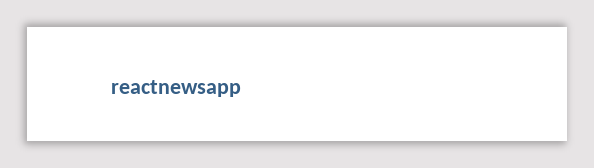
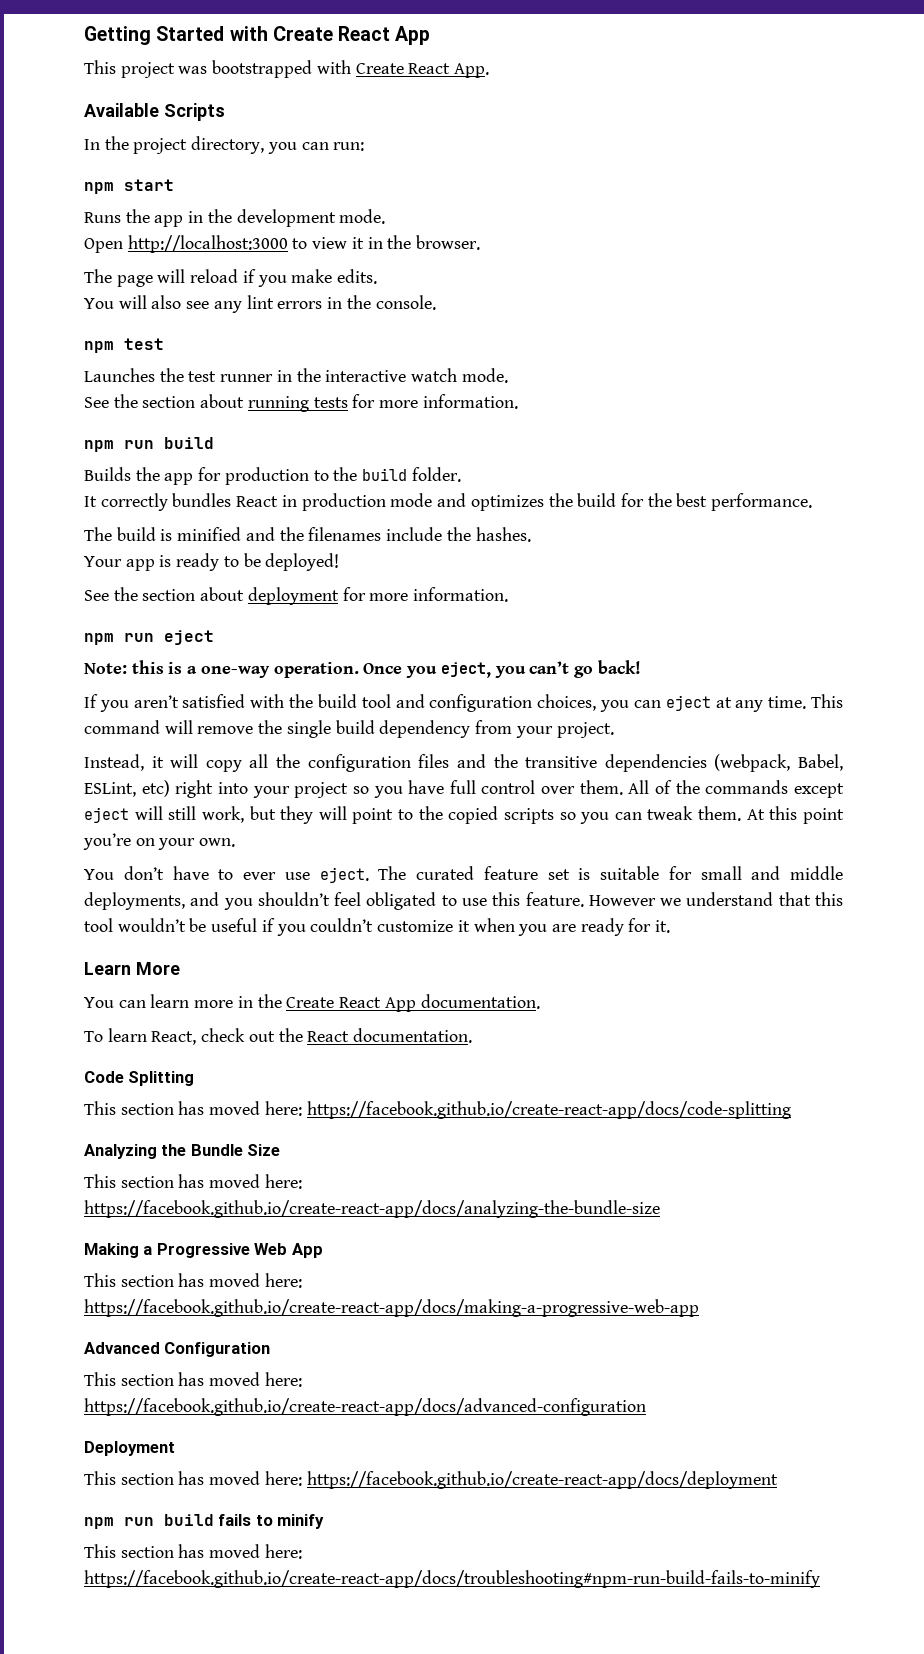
- reactnewsapp
+ Getting Started with Create React App
+ This project was bootstrapped with Create React App.
+ Available Scripts
+ In the project directory, you can run:
+ npm start
+ Runs the app in the development mode.
+ Open http://localhost:3000 to view it in the browser.
+ The page will reload if you make edits.
+ You will also see any lint errors in the console.
+ npm test
+ Launches the test runner in the interactive watch mode.
+ See the section about running tests for more information.
+ npm run build
+ Builds the app for production to the build folder.
+ It correctly bundles React in production mode and optimizes the build for the best performance.
+ The build is minified and the filenames include the hashes.
+ Your app is ready to be deployed!
+ See the section about deployment for more information.
+ npm run eject
+ Note: this is a one-way operation. Once you eject, you can’t go back!
+ If you aren’t satisfied with the build tool and configuration choices, you can eject at any time. This command will remove the single build dependency from your project.
+ Instead, it will copy all the configuration files and the transitive dependencies (webpack, Babel, ESLint, etc) right into your project so you have full control over them. All of the commands except eject will still work, but they will point to the copied scripts so you can tweak them. At this point you’re on your own.
+ You don’t have to ever use eject. The curated feature set is suitable for small and middle deployments, and you shouldn’t feel obligated to use this feature. However we understand that this tool wouldn’t be useful if you couldn’t customize it when you are ready for it.
+ Learn More
+ You can learn more in the Create React App documentation.
+ To learn React, check out the React documentation.
+ Code Splitting
+ This section has moved here: https://facebook.github.io/create-react-app/docs/code-splitting
+ Analyzing the Bundle Size
+ This section has moved here: https://facebook.github.io/create-react-app/docs/analyzing-the-bundle-size
+ Making a Progressive Web App
+ This section has moved here: https://facebook.github.io/create-react-app/docs/making-a-progressive-web-app
+ Advanced Configuration
+ This section has moved here: https://facebook.github.io/create-react-app/docs/advanced-configuration
+ Deployment
+ This section has moved here: https://facebook.github.io/create-react-app/docs/deployment
+ npm run build fails to minify
+ This section has moved here: https://facebook.github.io/create-react-app/docs/troubleshooting#npm-run-build-fails-to-minify

